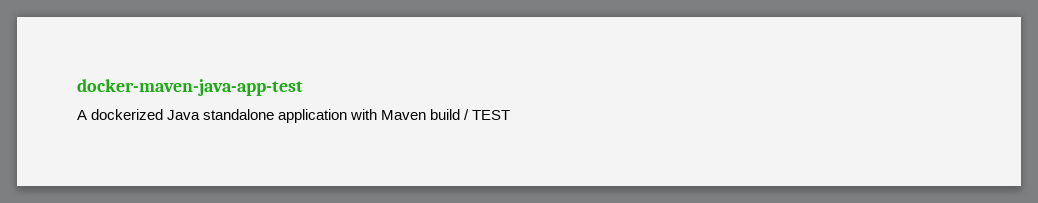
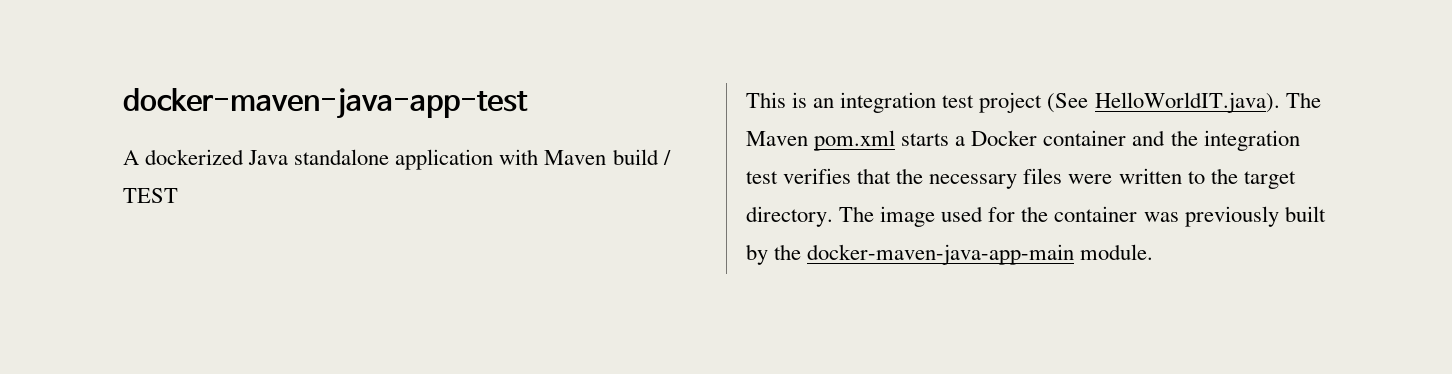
+ This is an integration test project (See HelloWorldIT.java). The Maven pom.xml starts a Docker container and the integration test verifies that the necessary files were written to the target directory. The image used for the container was previously built by the docker-maven-java-app-main module.

